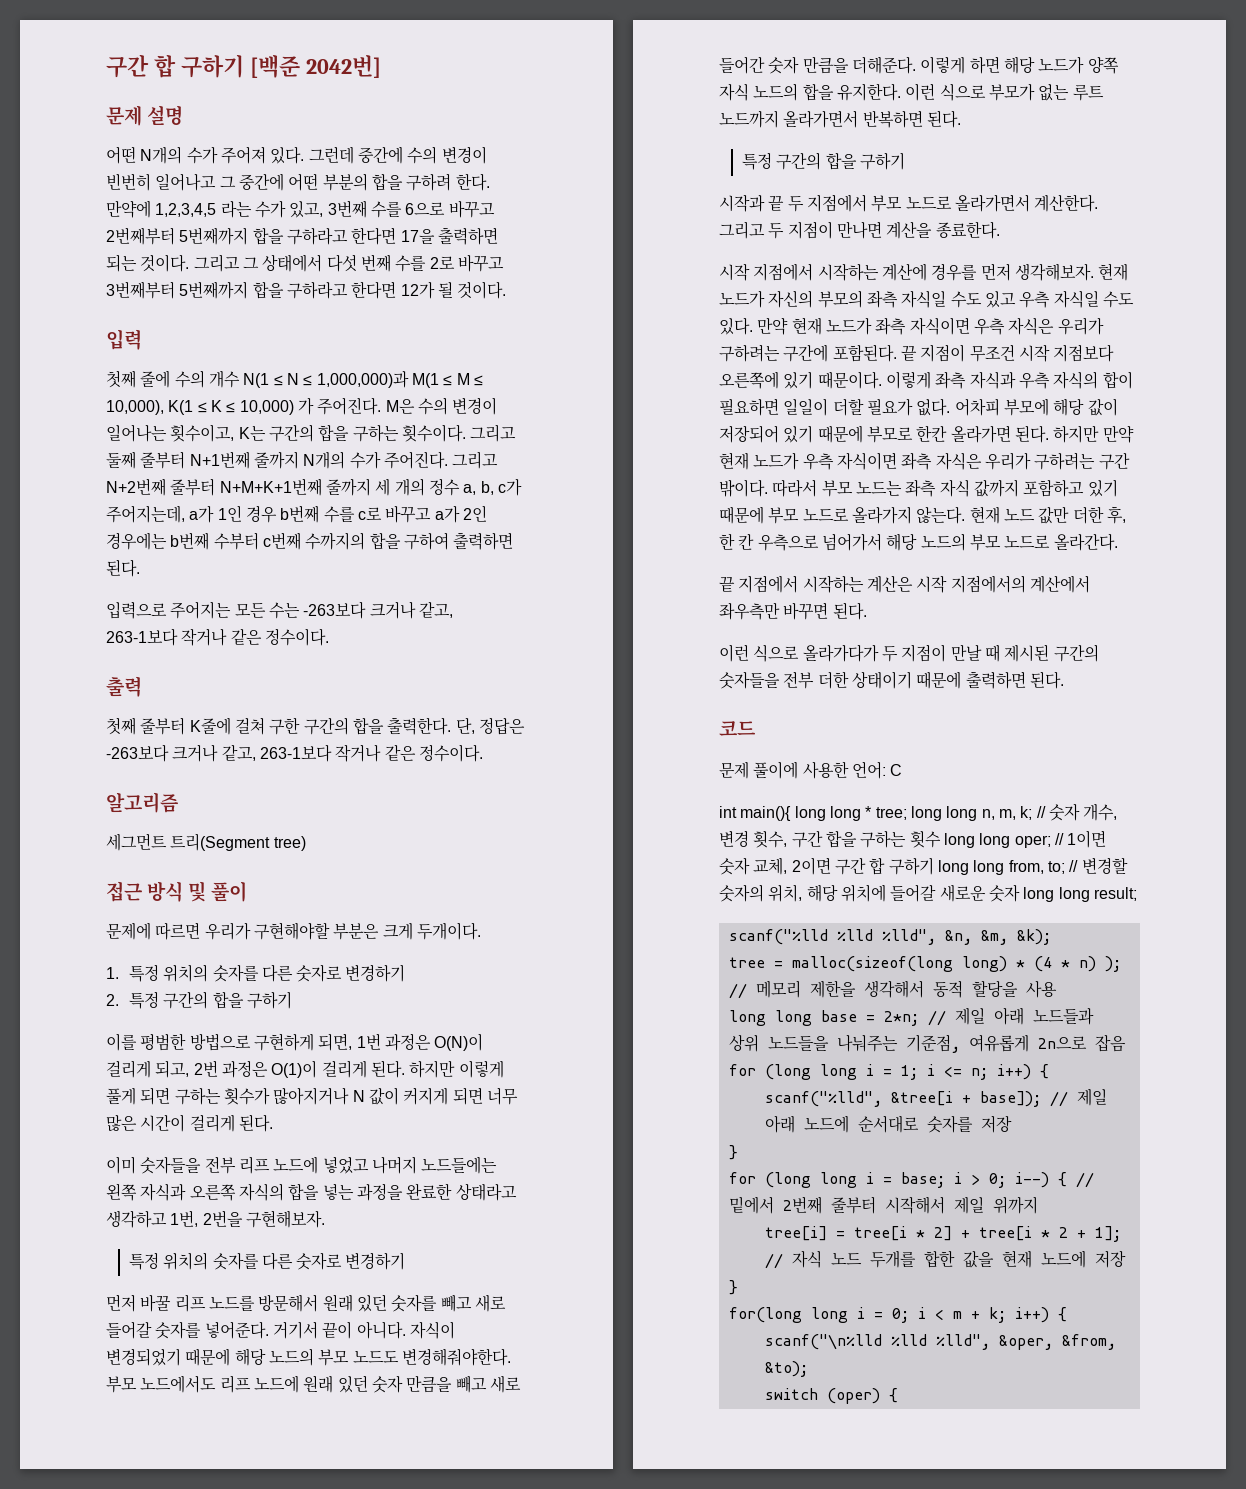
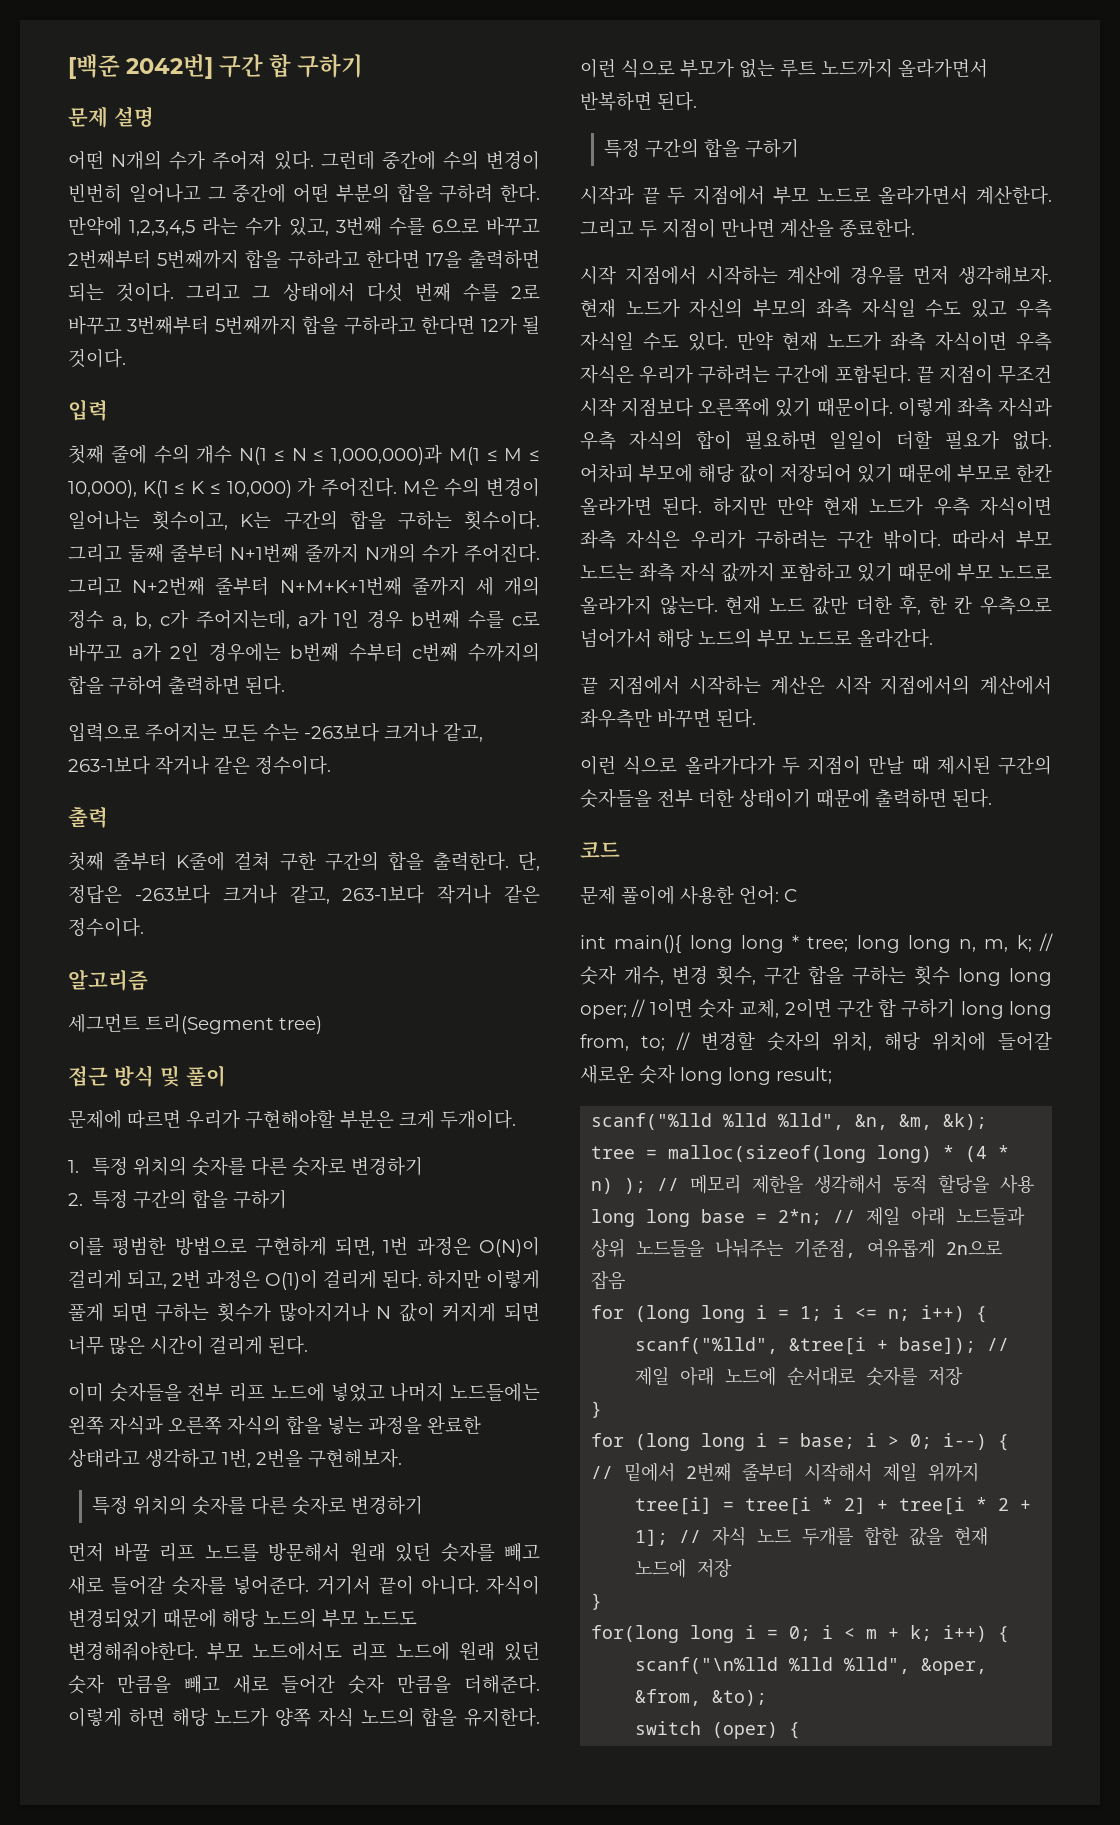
- 구간 합 구하기 [백준 2042번]
+ [백준 2042번] 구간 합 구하기

